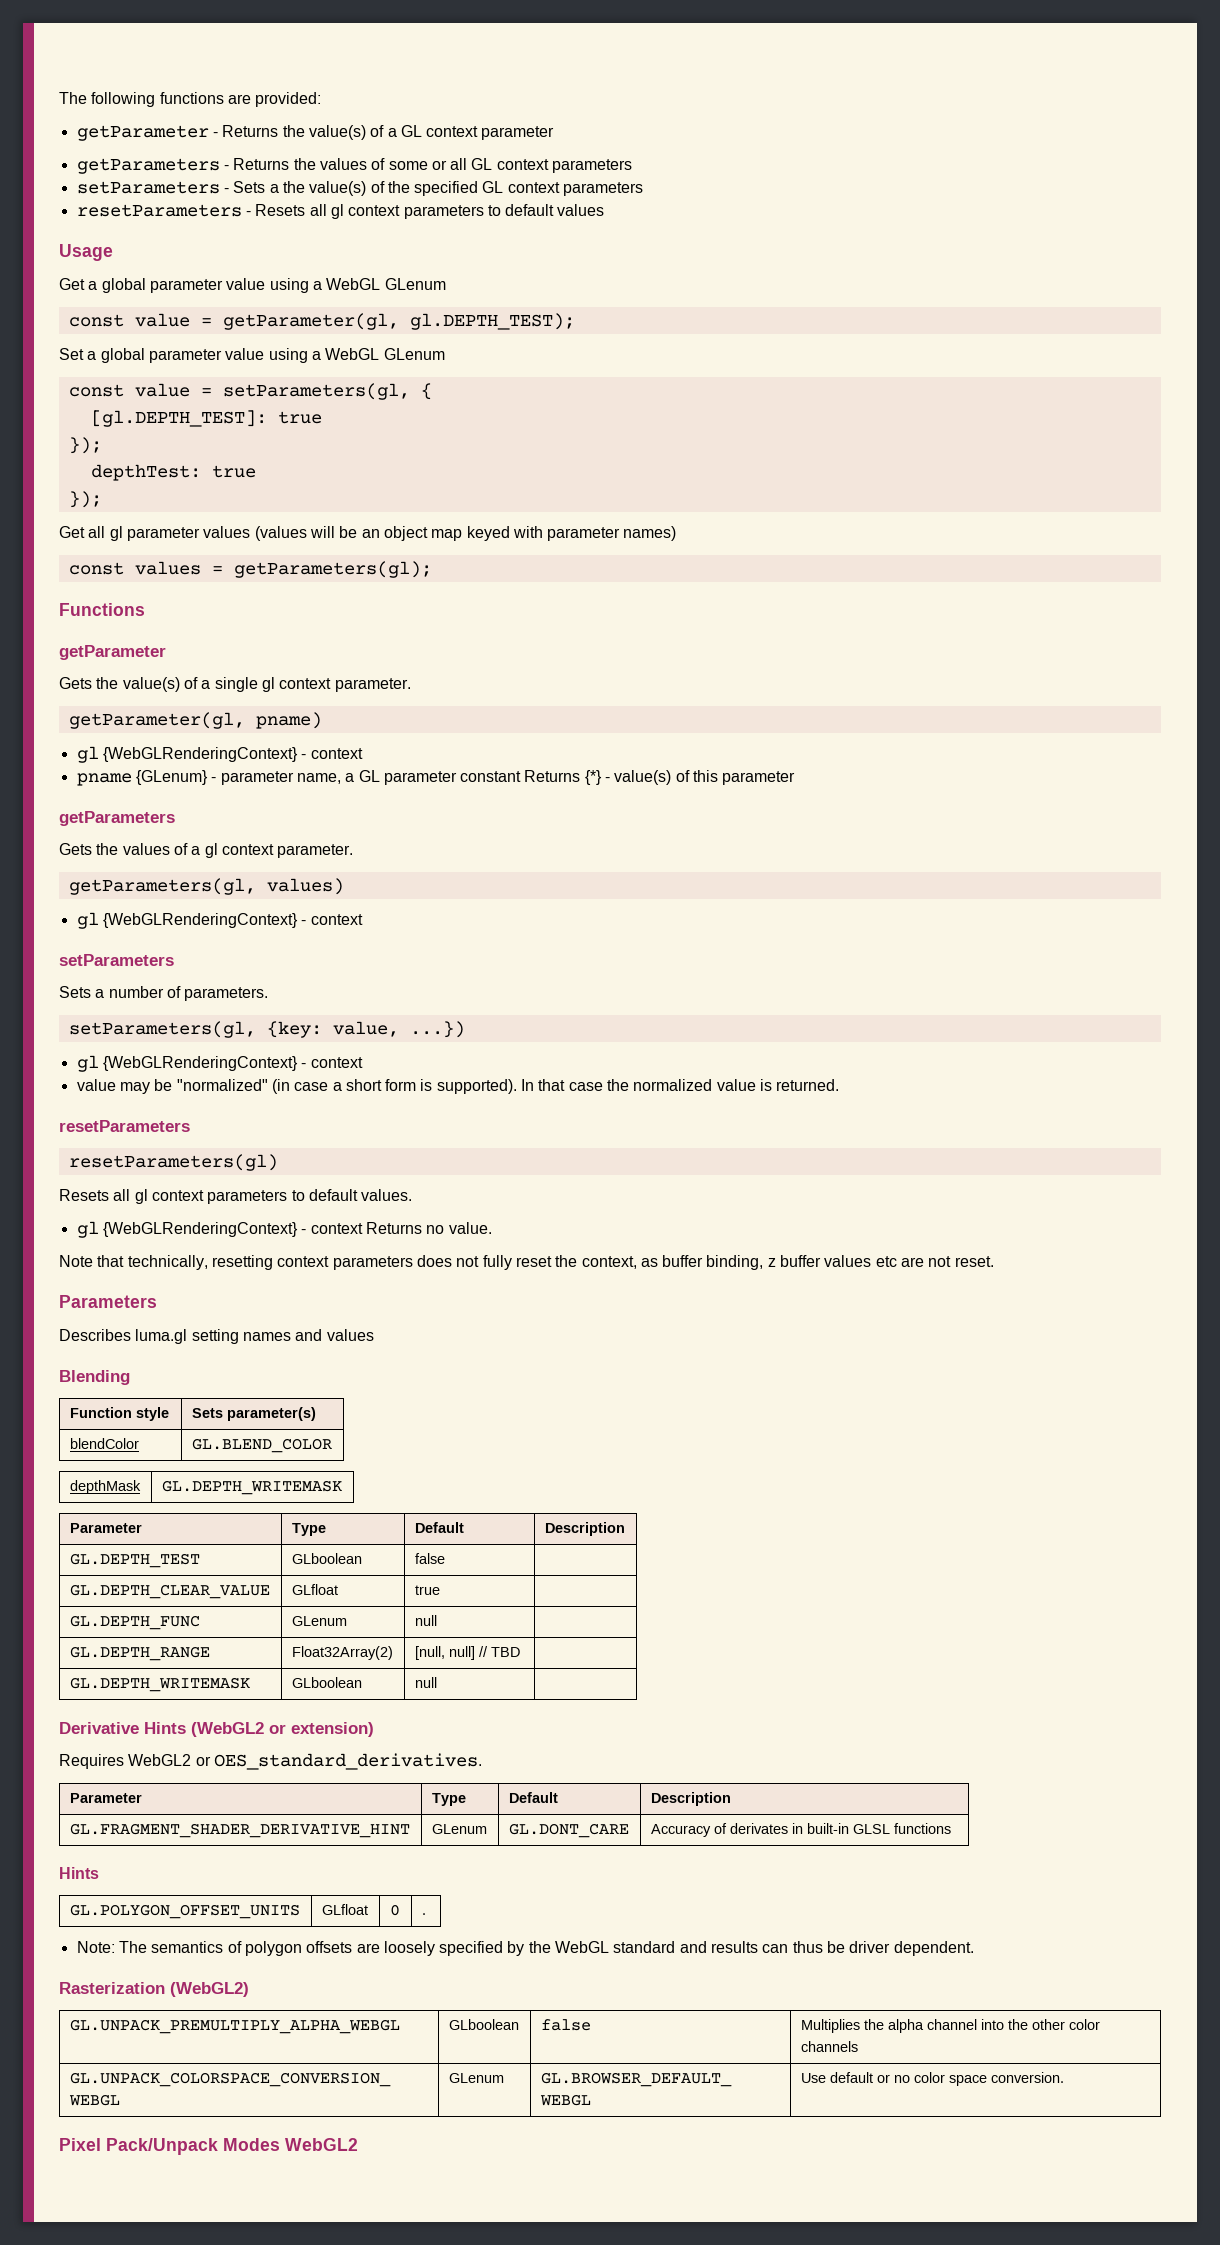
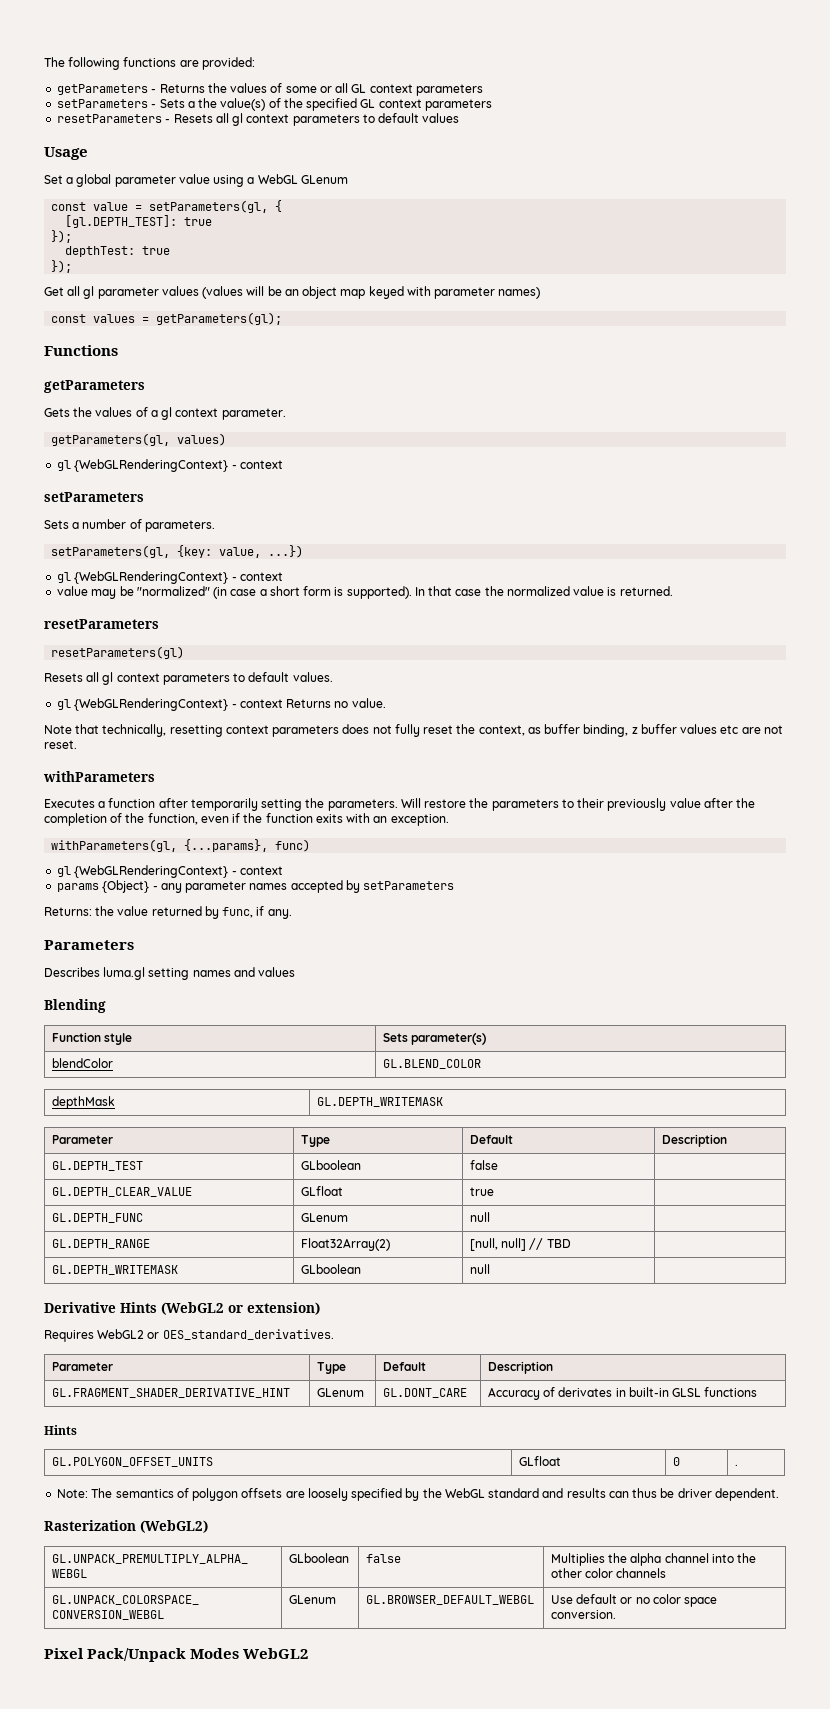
- getParameter - Returns the value(s) of a GL context parameter
- Get a global parameter value using a WebGL GLenum
- const value = getParameter(gl, gl.DEPTH_TEST);
  Functions
- getParameter
- Gets the value(s) of a single gl context parameter.
- getParameter(gl, pname)
- gl {WebGLRenderingContext} - context
- pname {GLenum} - parameter name, a GL parameter constant Returns {*} - value(s) of this parameter
+ withParameters
+ Executes a function after temporarily setting the parameters. Will restore the parameters to their previously value after the completion of the function, even if the function exits with an exception.
+ withParameters(gl, {...params}, func)
+ gl {WebGLRenderingContext} - context
+ params {Object} - any parameter names accepted by setParameters
+ Returns: the value returned by func, if any.

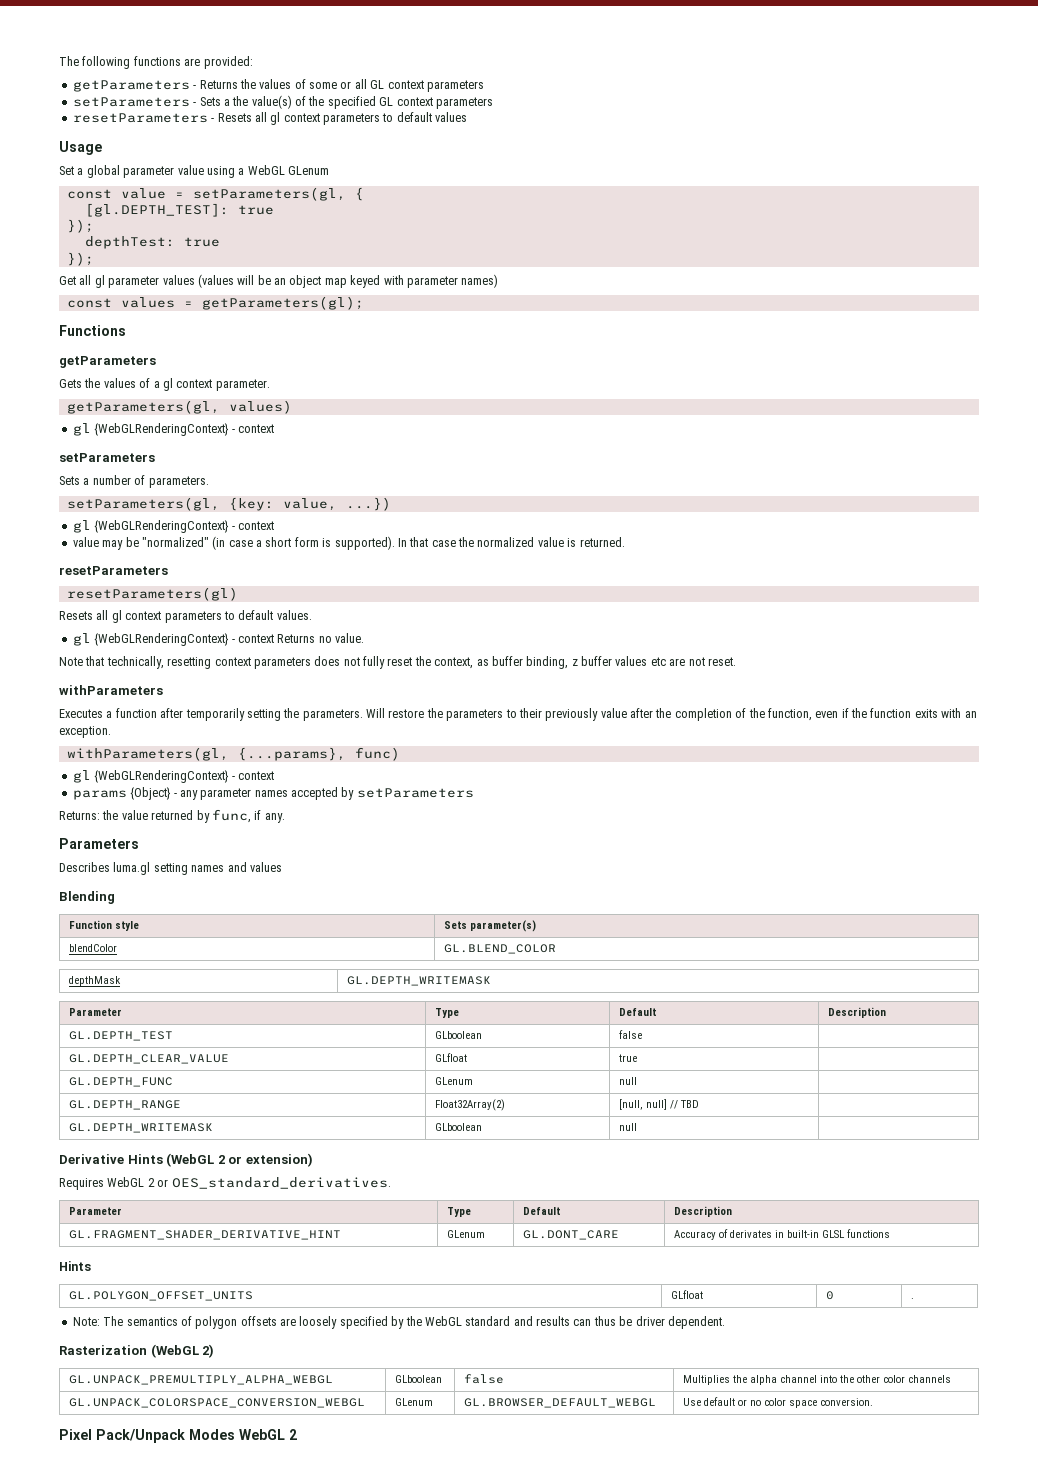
- Derivative Hints (WebGL2 or extension)
+ Derivative Hints (WebGL 2 or extension)
- Requires WebGL2 or OES_standard_derivatives.
+ Requires WebGL 2 or OES_standard_derivatives.
- Rasterization (WebGL2)
+ Rasterization (WebGL 2)
- Pixel Pack/Unpack Modes WebGL2
+ Pixel Pack/Unpack Modes WebGL 2

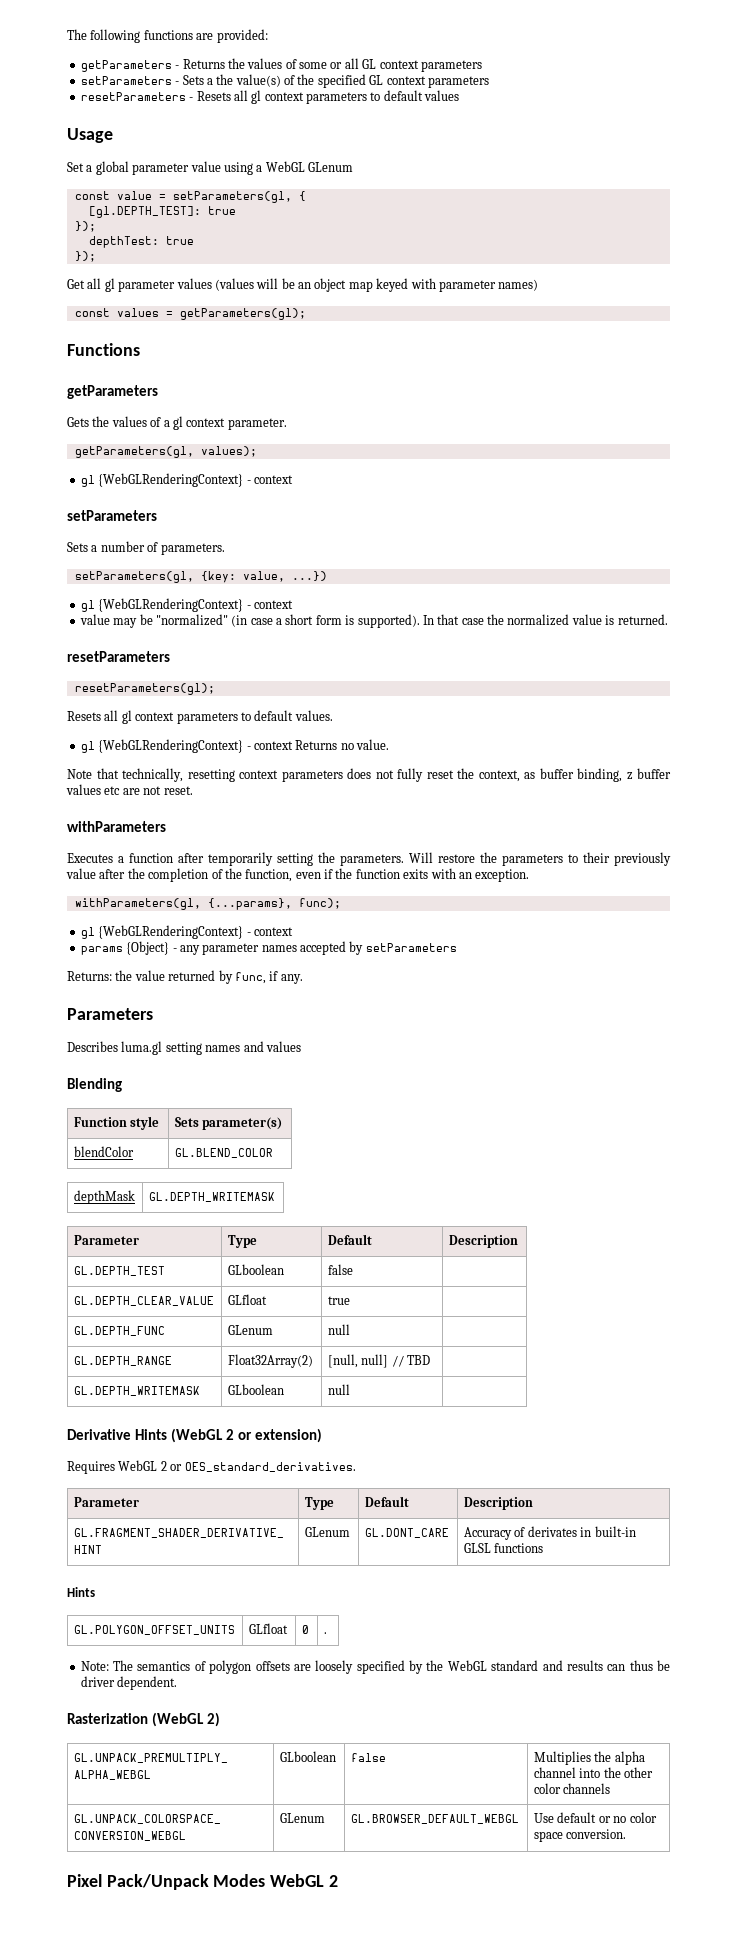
- getParameters(gl, values)
+ getParameters(gl, values);
- resetParameters(gl)
+ resetParameters(gl);
- withParameters(gl, {...params}, func)
+ withParameters(gl, {...params}, func);

